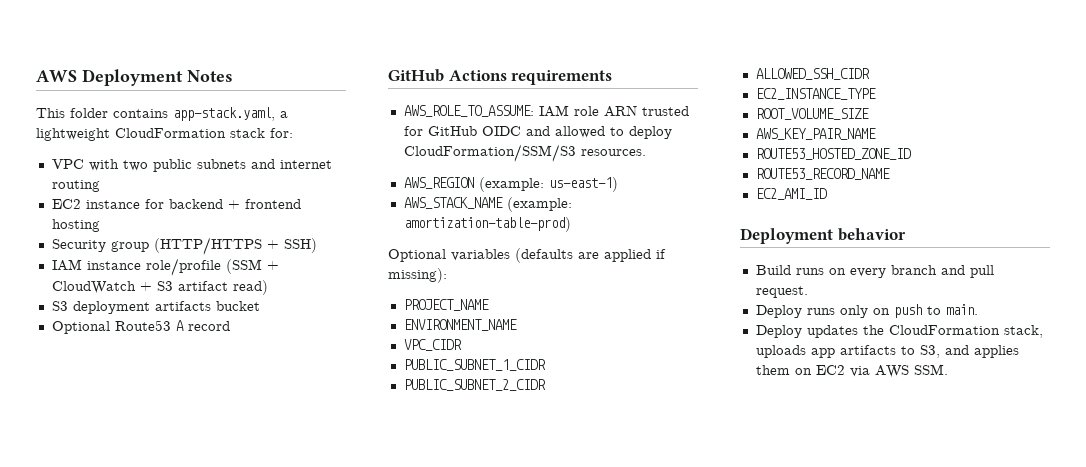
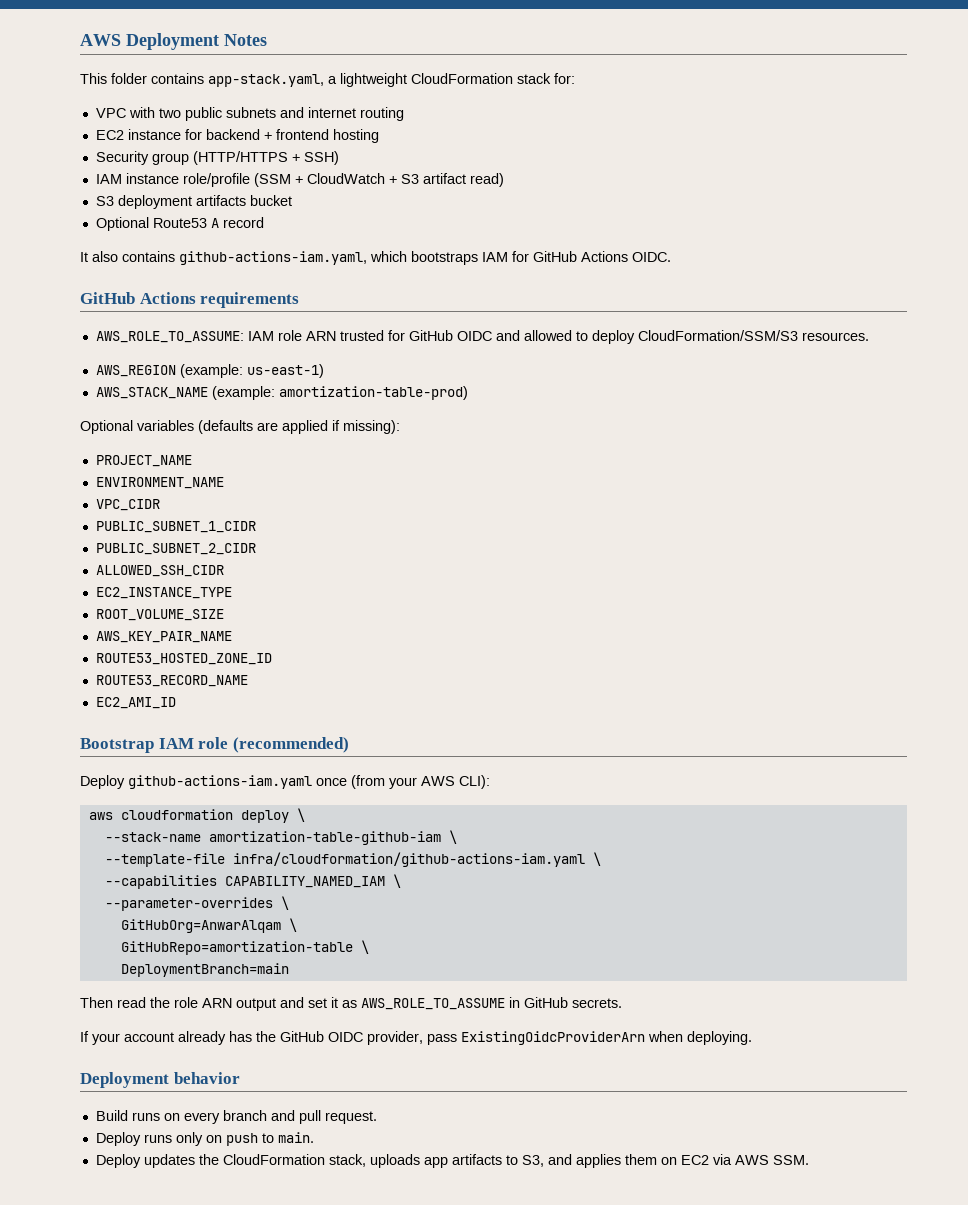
+ It also contains github-actions-iam.yaml, which bootstraps IAM for GitHub Actions OIDC.
+ Bootstrap IAM role (recommended)
+ Deploy github-actions-iam.yaml once (from your AWS CLI):
+ aws cloudformation deploy \
+ --stack-name amortization-table-github-iam \
+ --template-file infra/cloudformation/github-actions-iam.yaml \
+ --capabilities CAPABILITY_NAMED_IAM \
+ --parameter-overrides \
+ GitHubOrg=AnwarAlqam \
+ GitHubRepo=amortization-table \
+ DeploymentBranch=main
+ Then read the role ARN output and set it as AWS_ROLE_TO_ASSUME in GitHub secrets.
+ If your account already has the GitHub OIDC provider, pass ExistingOidcProviderArn when deploying.

